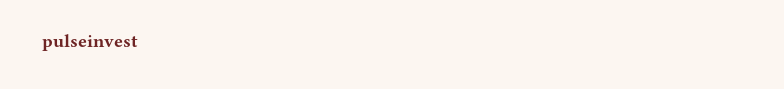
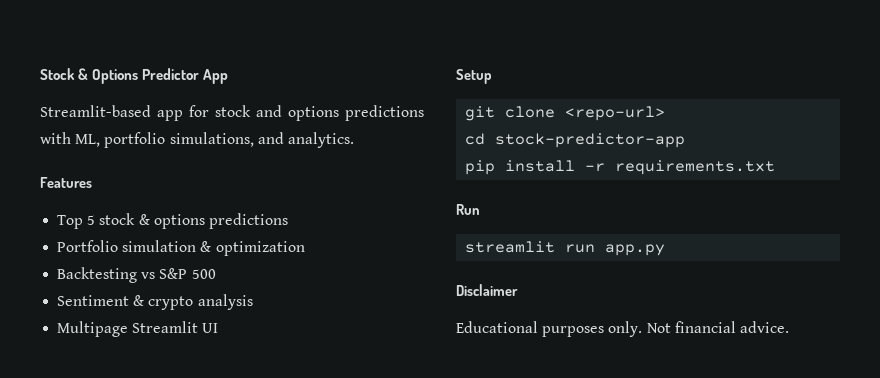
- pulseinvest
+ Stock & Options Predictor App
+ Streamlit-based app for stock and options predictions with ML, portfolio simulations, and analytics.
+ Features
+ Top 5 stock & options predictions
+ Portfolio simulation & optimization
+ Backtesting vs S&P 500
+ Sentiment & crypto analysis
+ Multipage Streamlit UI
+ Setup
+ git clone <repo-url>
+ cd stock-predictor-app
+ pip install -r requirements.txt
+ Run
+ streamlit run app.py
+ Disclaimer
+ Educational purposes only. Not financial advice.

